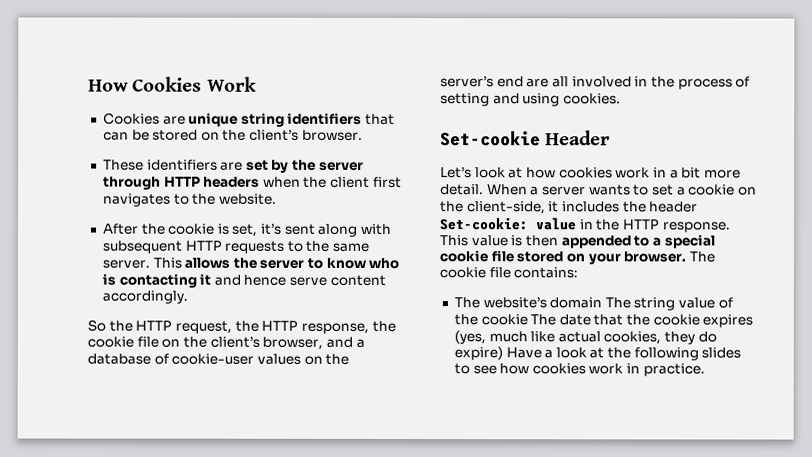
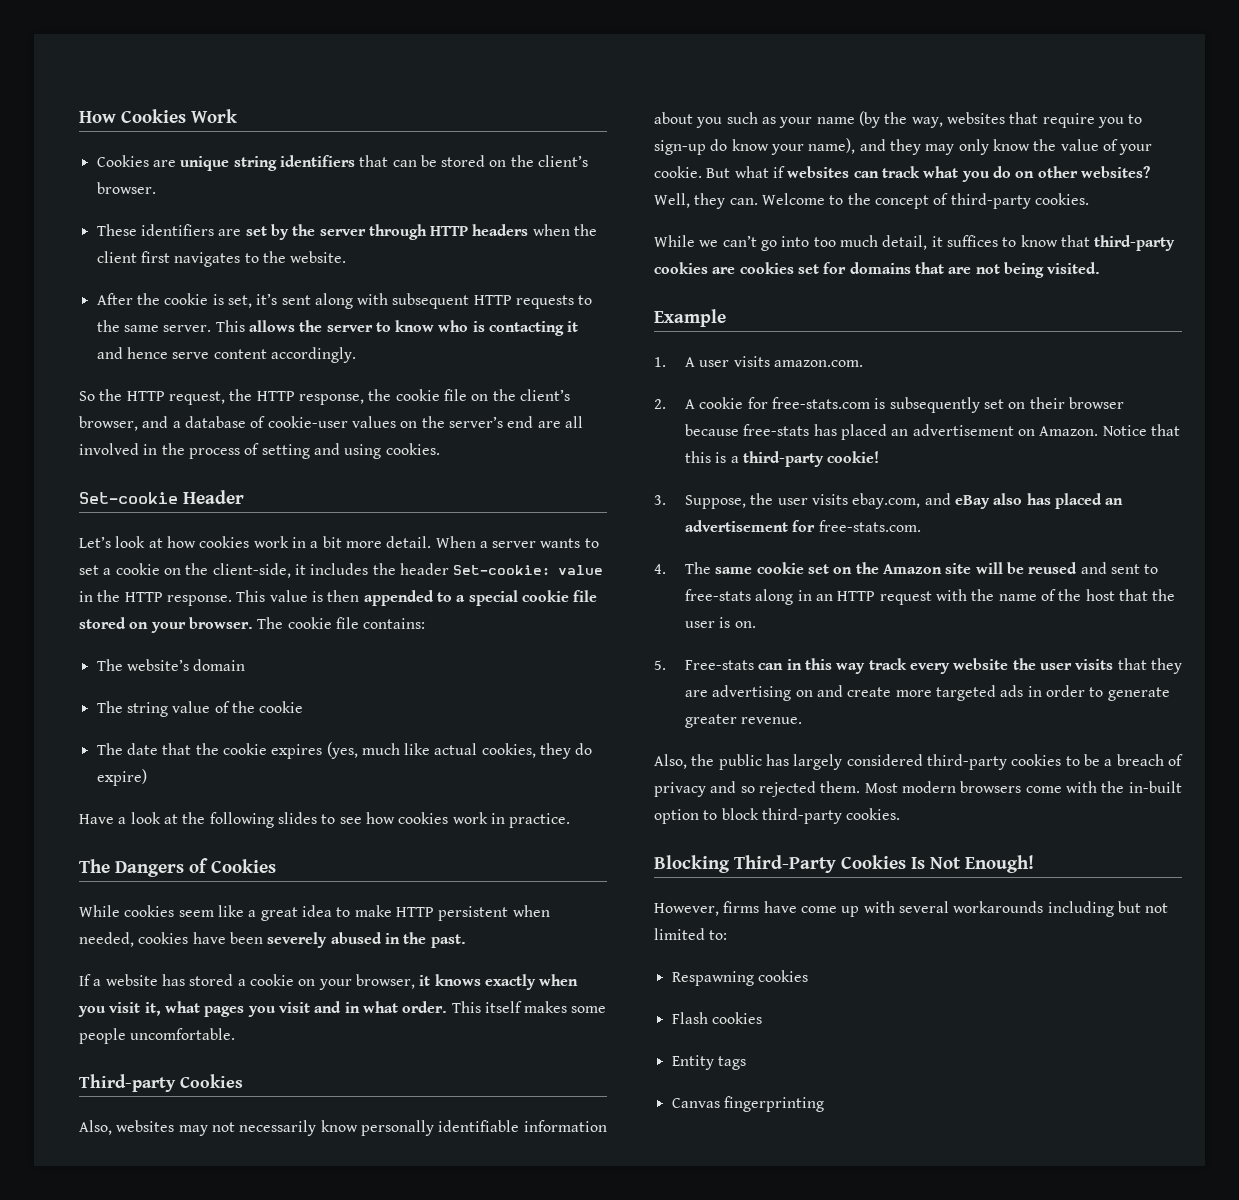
- The website’s domain The string value of the cookie The date that the cookie expires (yes, much like actual cookies, they do expire) Have a look at the following slides to see how cookies work in practice.
+ The website’s domain
+ The string value of the cookie
+ The date that the cookie expires (yes, much like actual cookies, they do expire)
+ Have a look at the following slides to see how cookies work in practice.
+ The Dangers of Cookies
+ While cookies seem like a great idea to make HTTP persistent when needed, cookies have been severely abused in the past.
+ If a website has stored a cookie on your browser, it knows exactly when you visit it, what pages you visit and in what order. This itself makes some people uncomfortable.
+ Third-party Cookies
+ Also, websites may not necessarily know personally identifiable information about you such as your name (by the way, websites that require you to sign-up do know your name), and they may only know the value of your cookie. But what if websites can track what you do on other websites? Well, they can. Welcome to the concept of third-party cookies.
+ While we can’t go into too much detail, it suffices to know that third-party cookies are cookies set for domains that are not being visited.
+ Example
+ 1. A user visits amazon.com.
+ 2. A cookie for free-stats.com is subsequently set on their browser because free-stats has placed an advertisement on Amazon. Notice that this is a third-party cookie!
+ 3. Suppose, the user visits ebay.com, and eBay also has placed an advertisement for free-stats.com.
+ 4. The same cookie set on the Amazon site will be reused and sent to free-stats along in an HTTP request with the name of the host that the user is on.
+ 5. Free-stats can in this way track every website the user visits that they are advertising on and create more targeted ads in order to generate greater revenue.
+ Also, the public has largely considered third-party cookies to be a breach of privacy and so rejected them. Most modern browsers come with the in-built option to block third-party cookies.
+ Blocking Third-Party Cookies Is Not Enough!
+ However, firms have come up with several workarounds including but not limited to:
+ Respawning cookies
+ Flash cookies
+ Entity tags
+ Canvas fingerprinting

